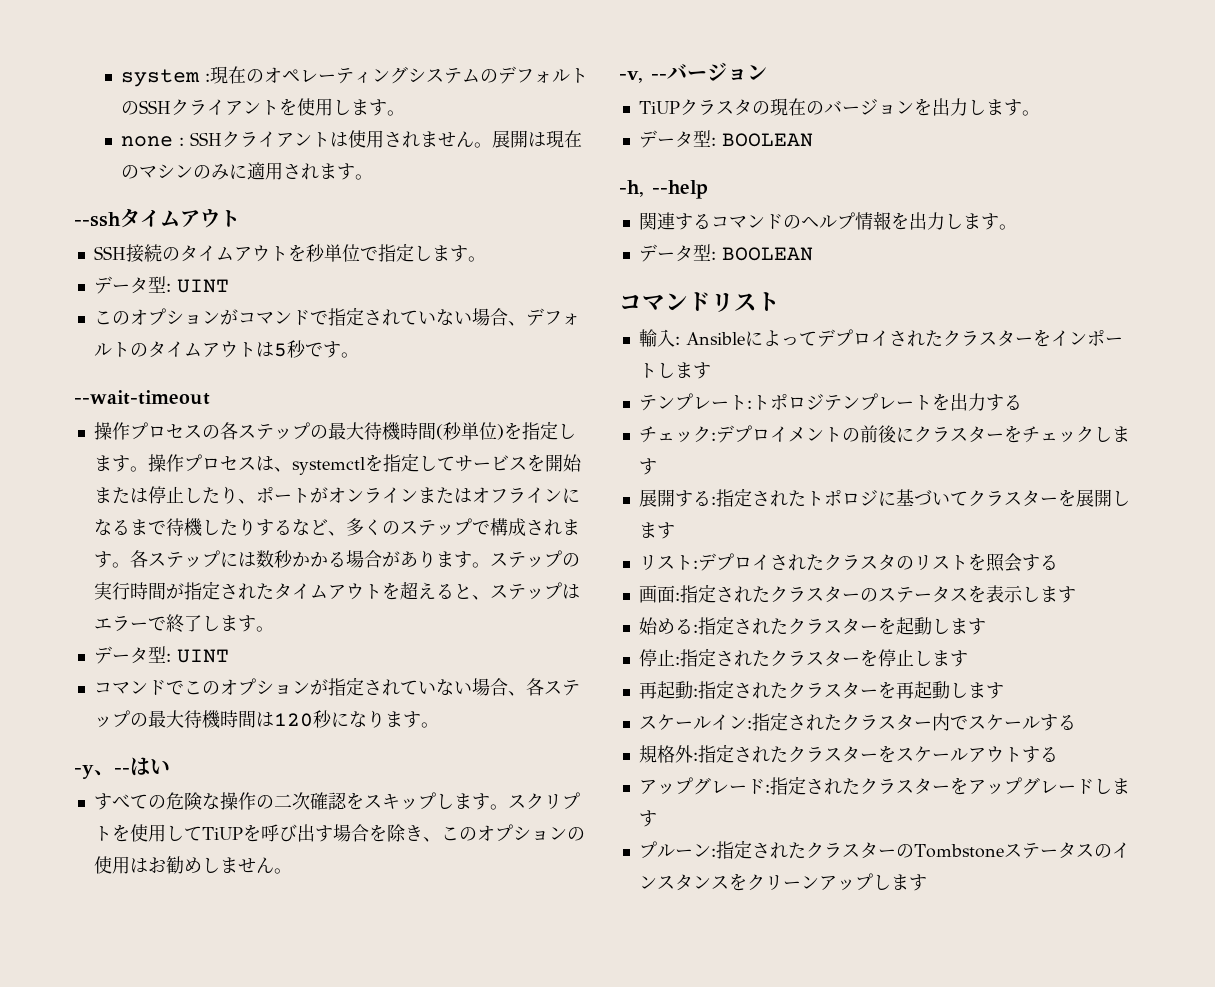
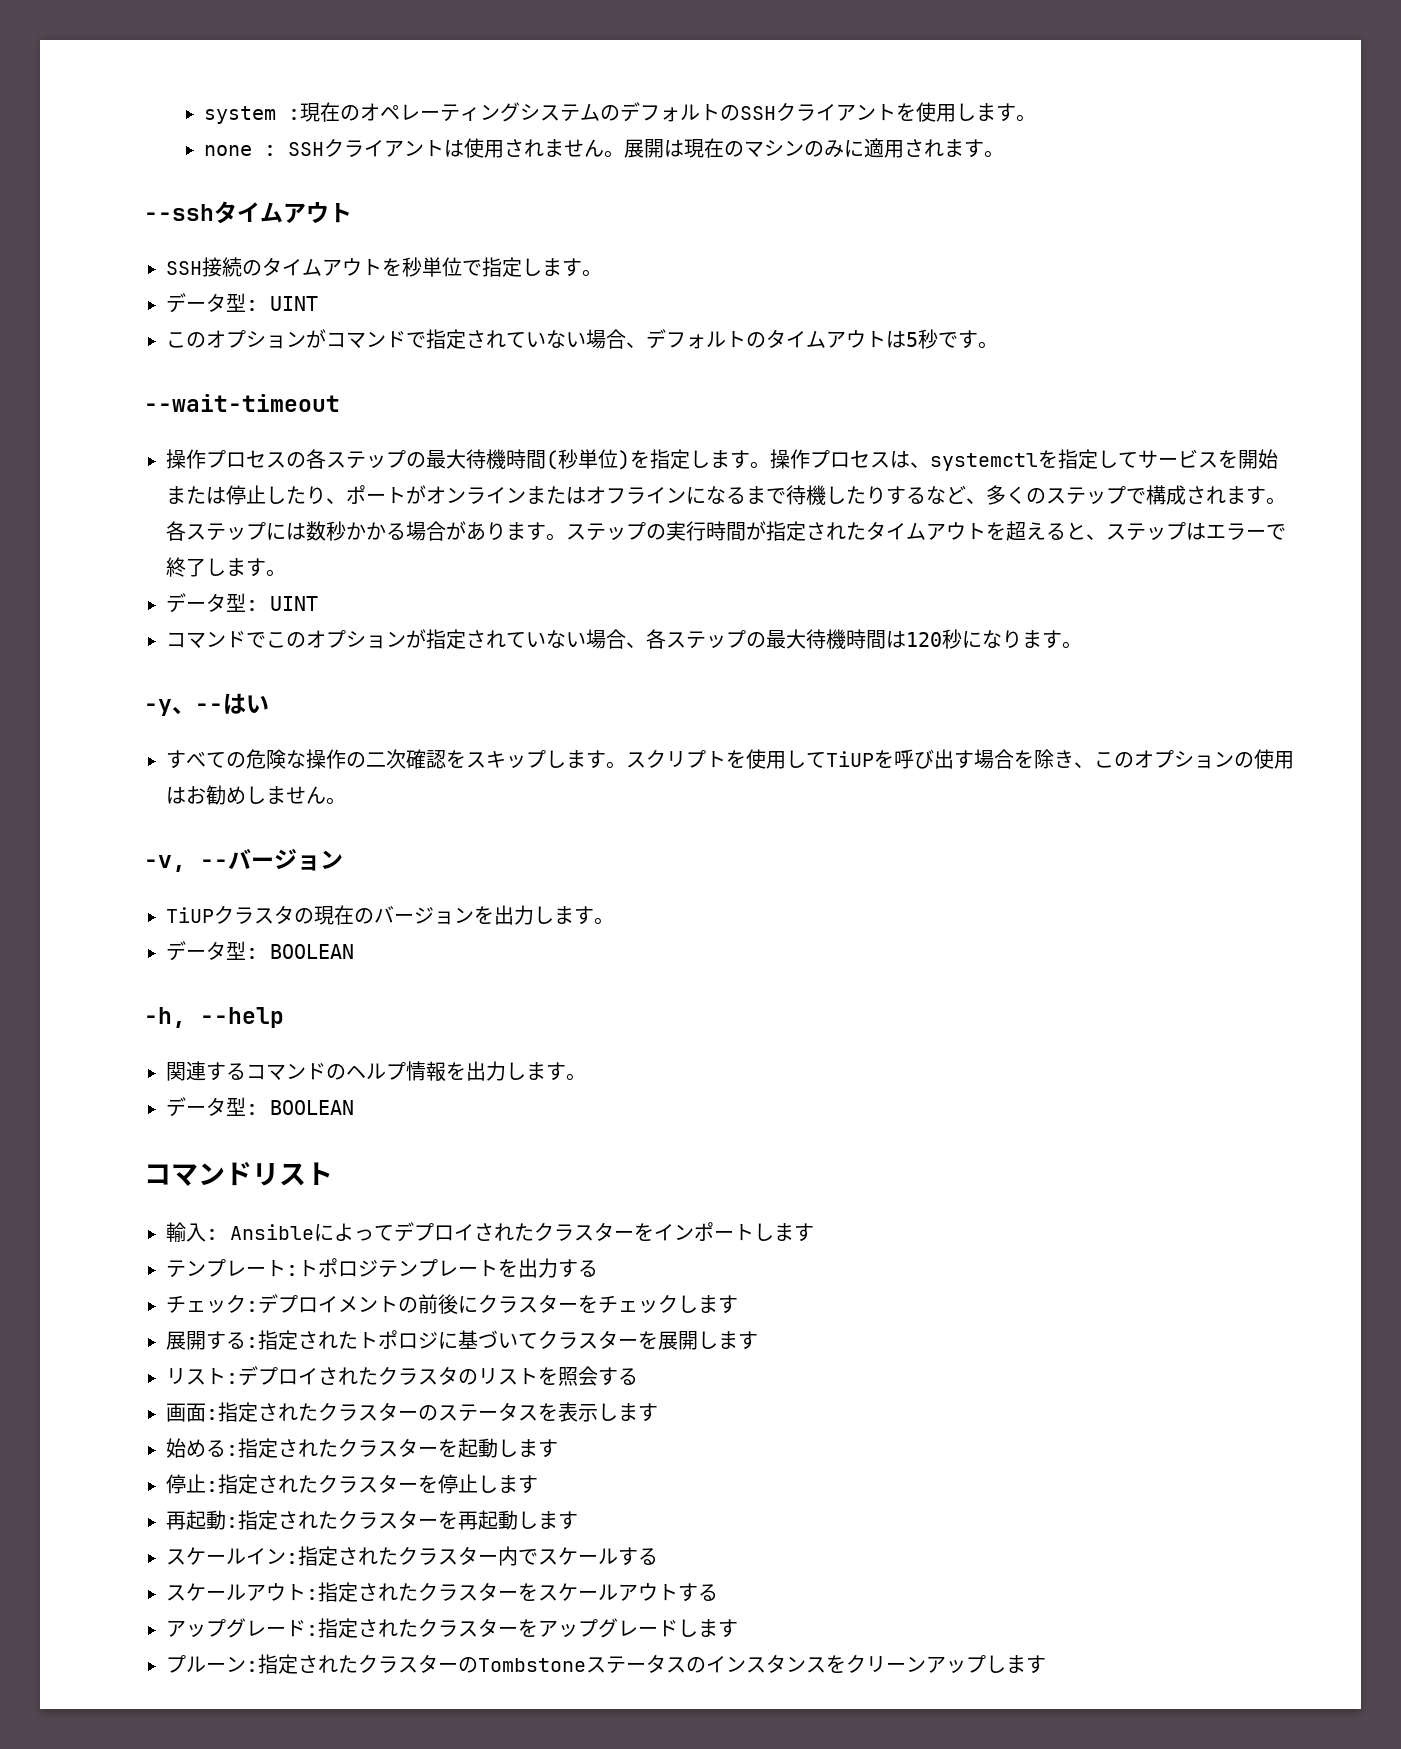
- 規格外:指定されたクラスターをスケールアウトする
+ スケールアウト:指定されたクラスターをスケールアウトする

